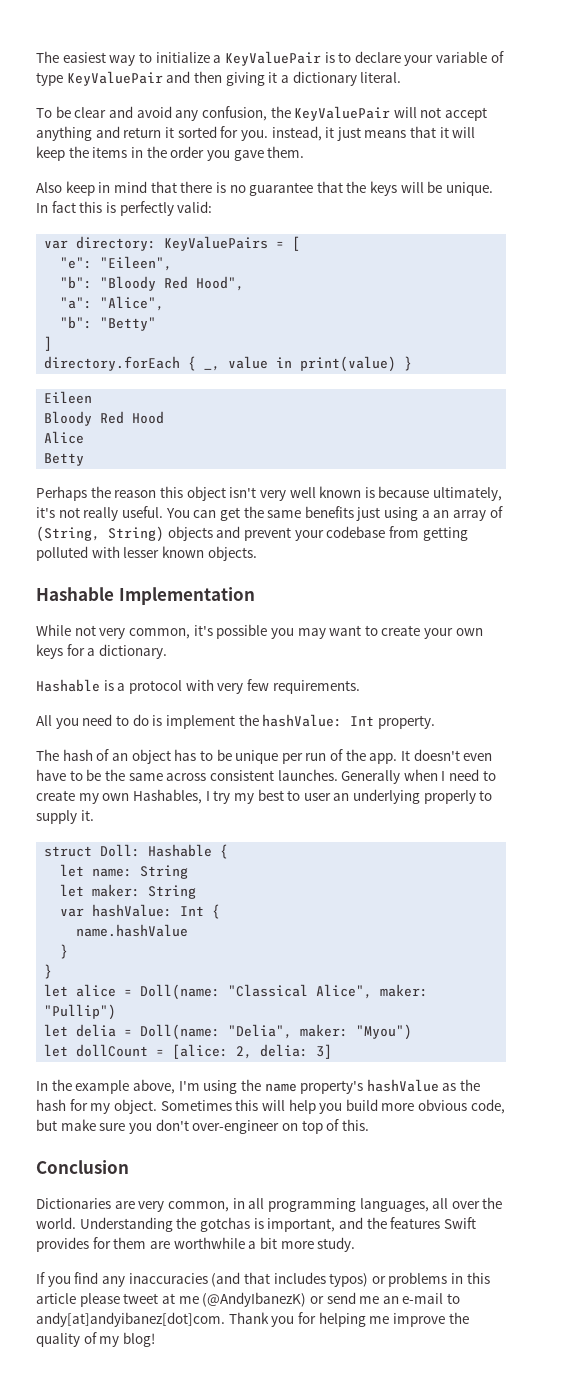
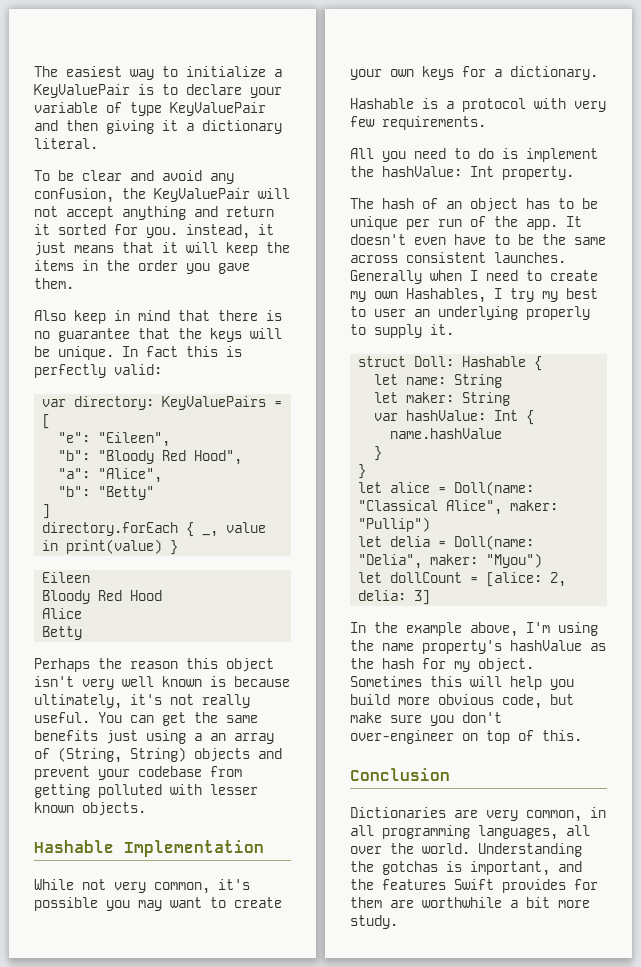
- If you find any inaccuracies (and that includes typos) or problems in this article please tweet at me (@AndyIbanezK) or send me an e-mail to andy[at]andyibanez[dot]com. Thank you for helping me improve the quality of my blog!

